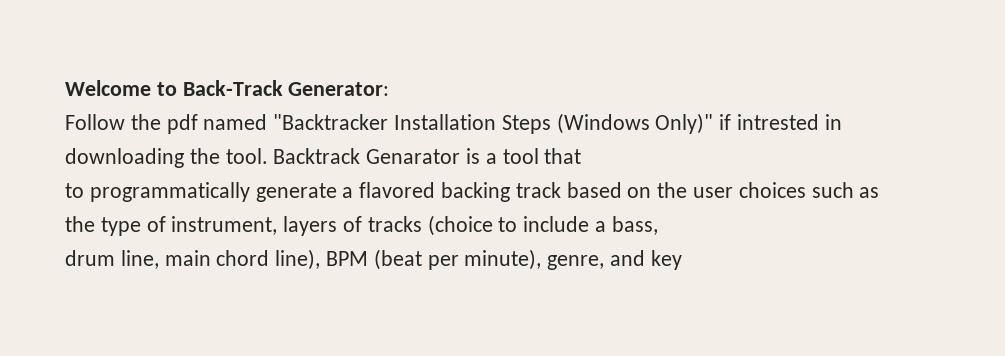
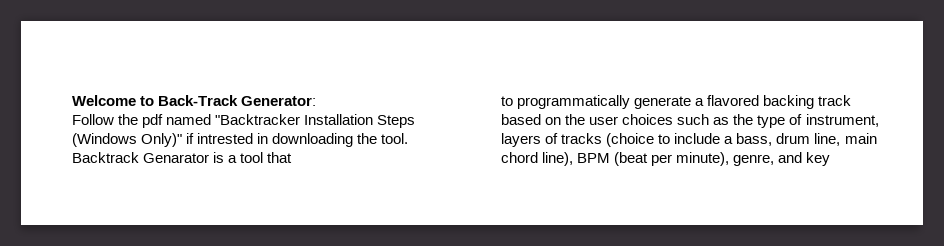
- to programmatically generate a flavored backing track based on the user choices such as the type of instrument, layers of tracks (choice to include a bass,
- drum line, main chord line), BPM (beat per minute), genre, and key
+ to programmatically generate a flavored backing track based on the user choices such as the type of instrument, layers of tracks (choice to include a bass, drum line, main chord line), BPM (beat per minute), genre, and key

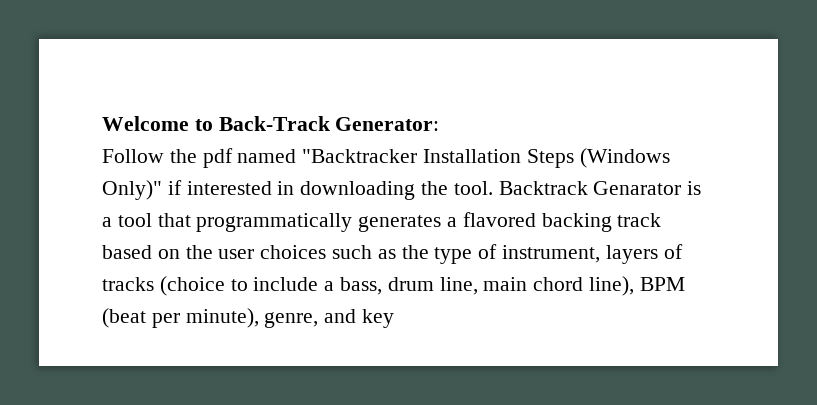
- Follow the pdf named "Backtracker Installation Steps (Windows Only)" if intrested in downloading the tool.
+ Follow the pdf named "Backtracker Installation Steps (Windows Only)" if interested in downloading the tool.
- Backtrack Genarator is a tool that
- to programmatically generate a flavored backing track based on the user choices such as the type of instrument, layers of tracks (choice to include a bass, drum line, main chord line), BPM (beat per minute), genre, and key
+ Backtrack Genarator is a tool that programmatically generates a flavored backing track based on the user choices such as the type of instrument, layers of tracks (choice to include a bass, drum line, main chord line), BPM (beat per minute), genre, and key

